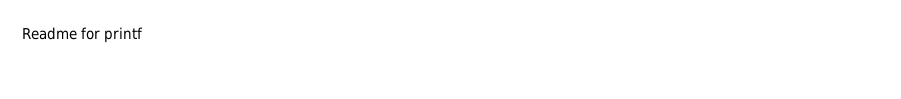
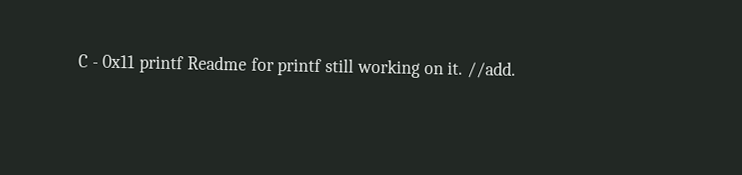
- Readme for printf
+ C - 0x11 printf Readme for printf still working on it. //add.

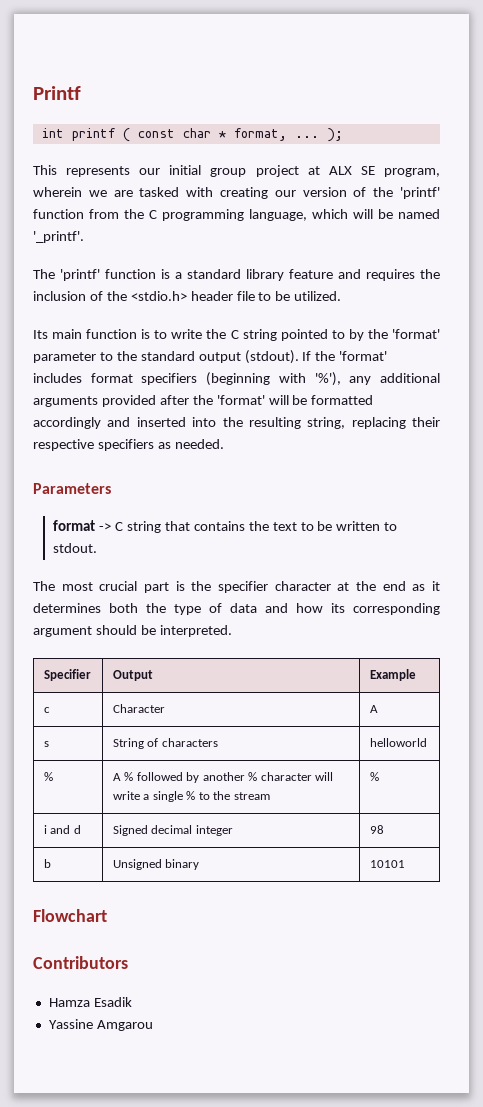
- C - 0x11 printf Readme for printf still working on it. //add.
+ Printf
+ int printf ( const char * format, ... );
+ This represents our initial group project at ALX SE program, wherein we are tasked with creating our version of the 'printf' function from the C programming language, which will be named '_printf'.
+ The 'printf' function is a standard library feature and requires the inclusion of the <stdio.h> header file to be utilized.
+ Its main function is to write the C string pointed to by the 'format' parameter to the standard output (stdout). If the 'format' includes format specifiers (beginning with '%'), any additional arguments provided after the 'format' will be formatted accordingly and inserted into the resulting string, replacing their respective specifiers as needed.
+ Parameters
+ format -> C string that contains the text to be written to stdout.
+ The most crucial part is the specifier character at the end as it determines both the type of data and how its corresponding argument should be interpreted.
+ Specifier | Output | Example
+ c | Character | A
+ s | String of characters | helloworld
+ % | A % followed by another % character will write a single % to the stream | %
+ i and d | Signed decimal integer | 98
+ b | Unsigned binary | 10101
+ Flowchart
+ Contributors
+ Hamza Esadik
+ Yassine Amgarou

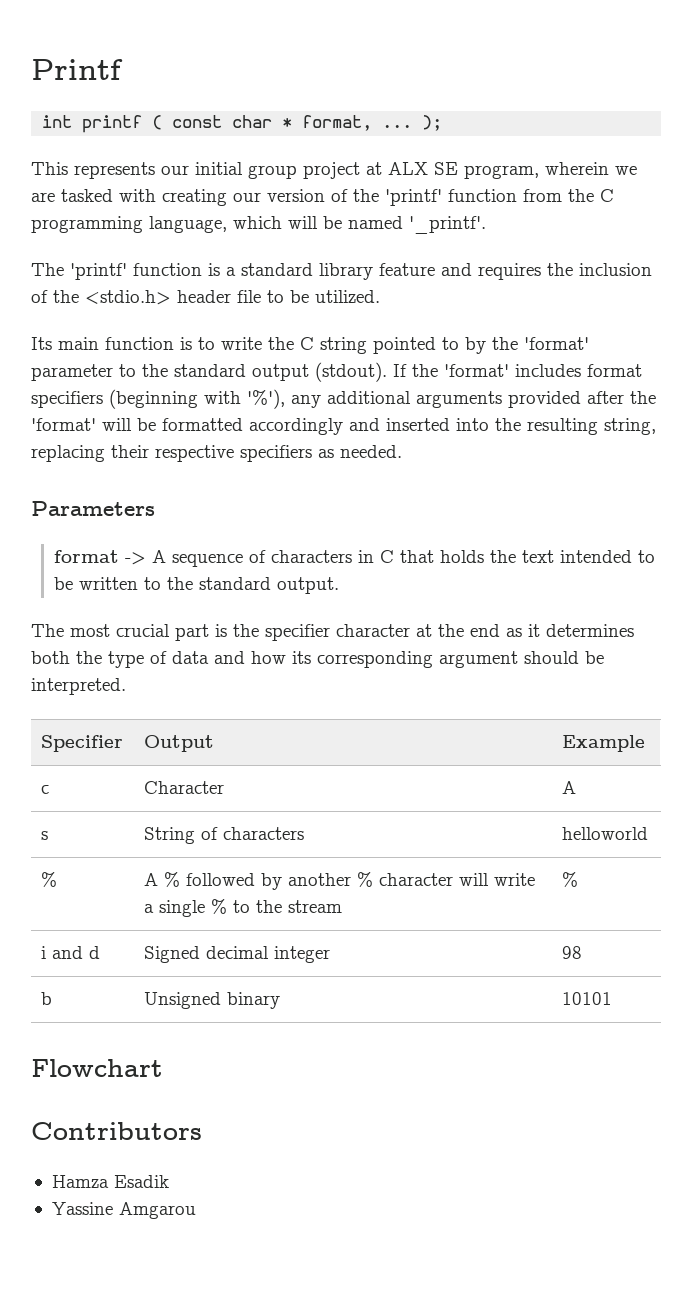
- format -> C string that contains the text to be written to stdout.
+ format -> A sequence of characters in C that holds the text intended to be written to the standard output.

